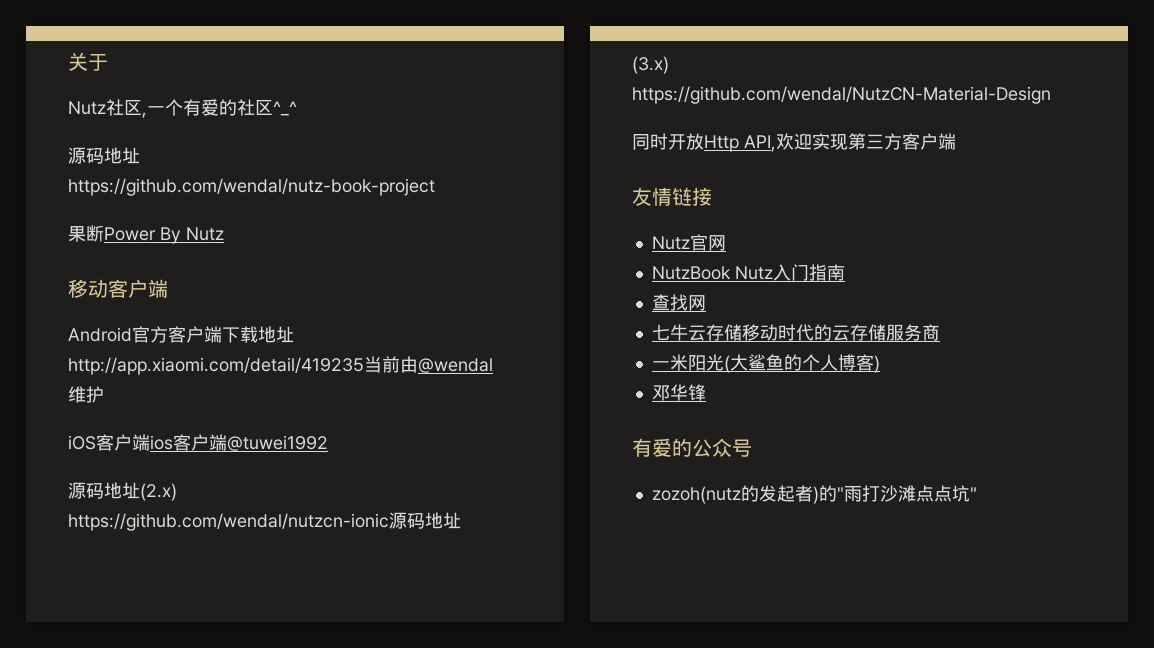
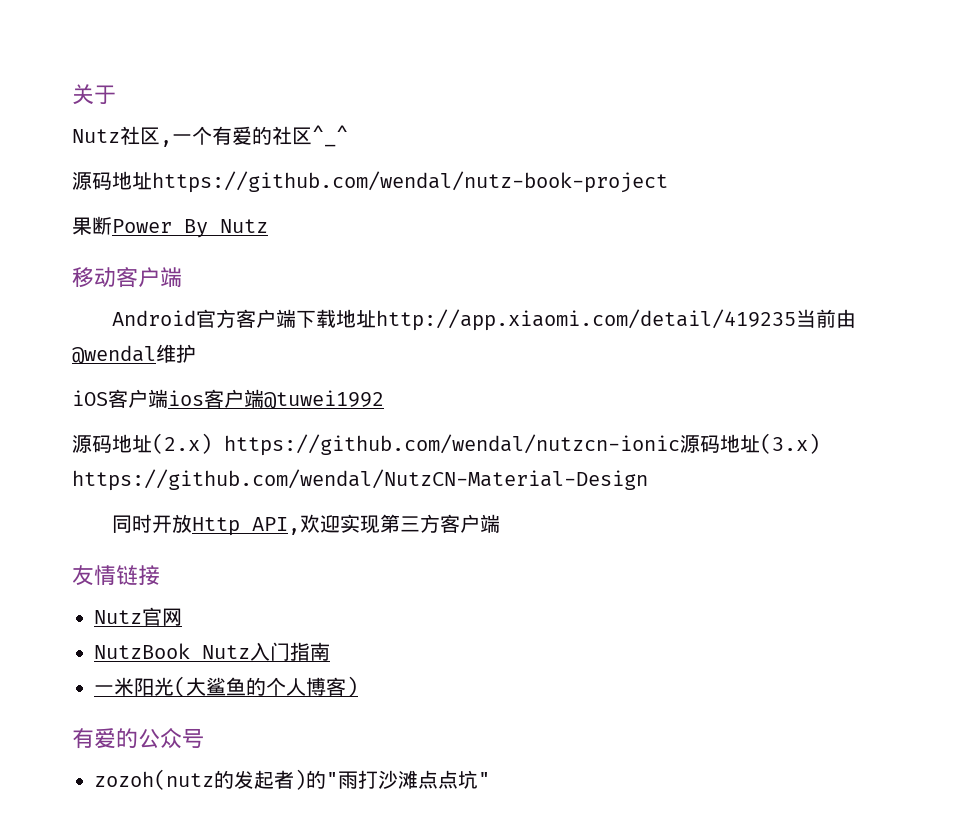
- 查找网
- 七牛云存储移动时代的云存储服务商
- 邓华锋

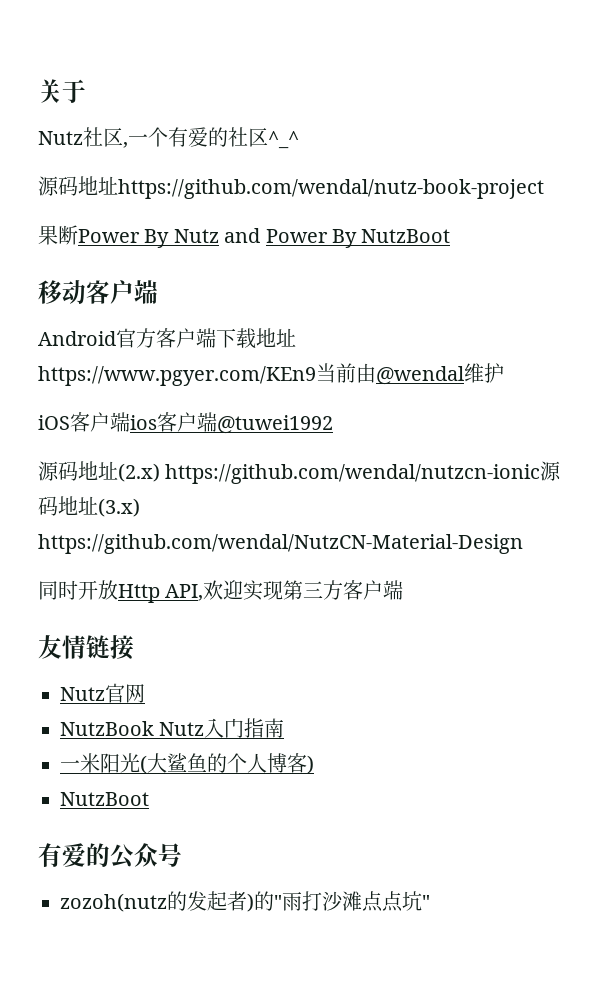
- 果断Power By Nutz
+ 果断Power By Nutz and Power By NutzBoot
- Android官方客户端下载地址http://app.xiaomi.com/detail/419235当前由@wendal维护
+ Android官方客户端下载地址https://www.pgyer.com/KEn9当前由@wendal维护
  一米阳光(大鲨鱼的个人博客)
+ NutzBoot

